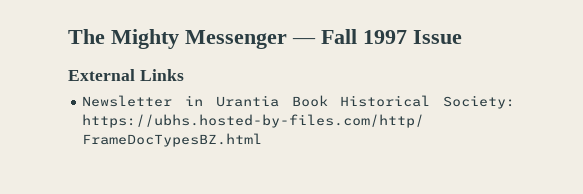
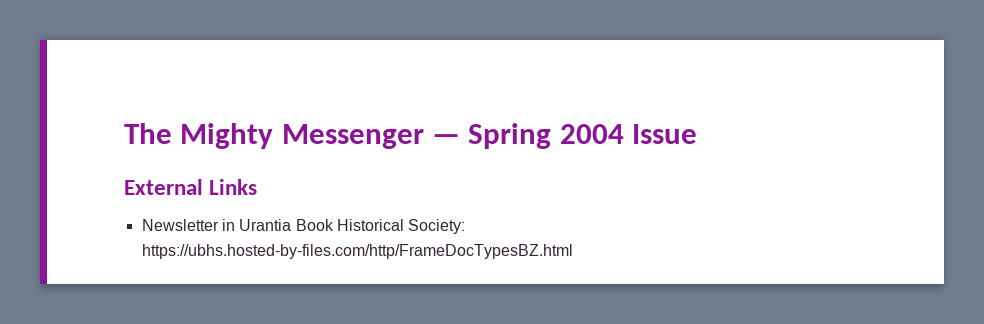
- The Mighty Messenger — Fall 1997 Issue
+ The Mighty Messenger — Spring 2004 Issue

